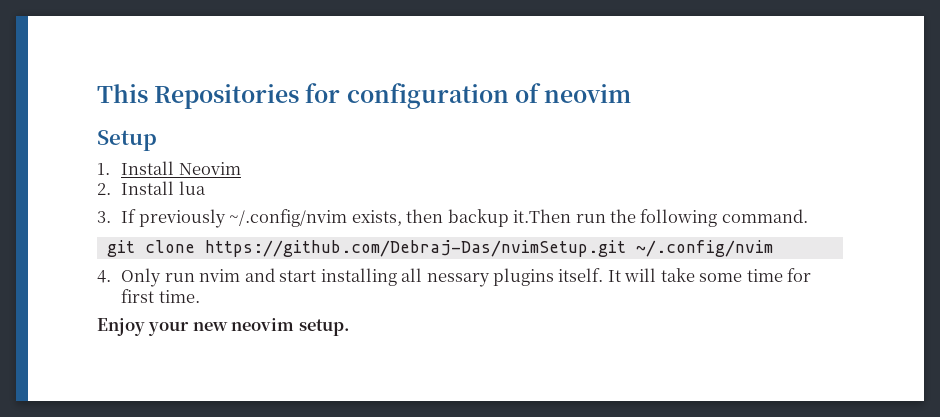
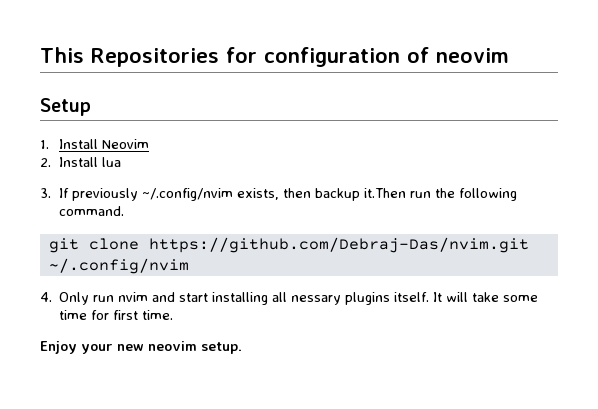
- git clone https://github.com/Debraj-Das/nvimSetup.git ~/.config/nvim
+ git clone https://github.com/Debraj-Das/nvim.git ~/.config/nvim

